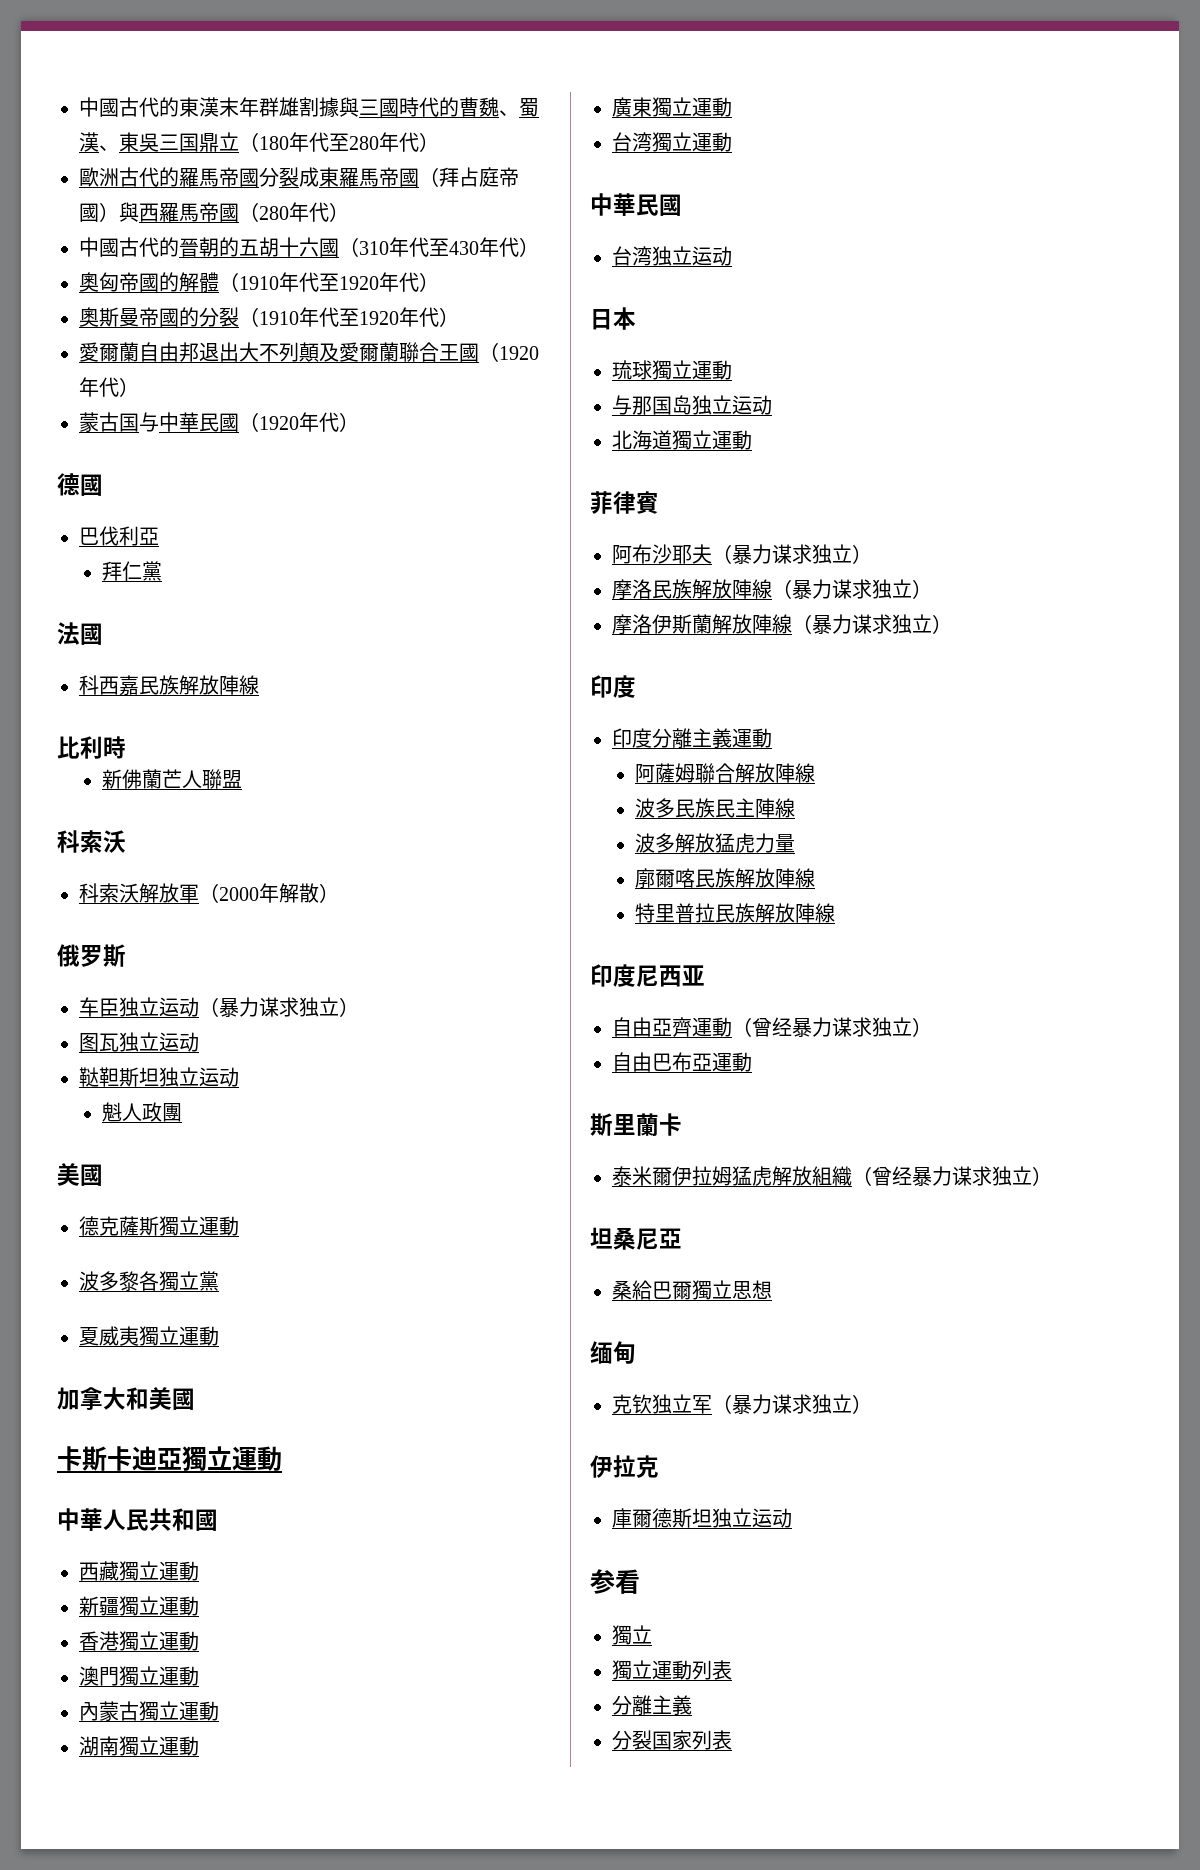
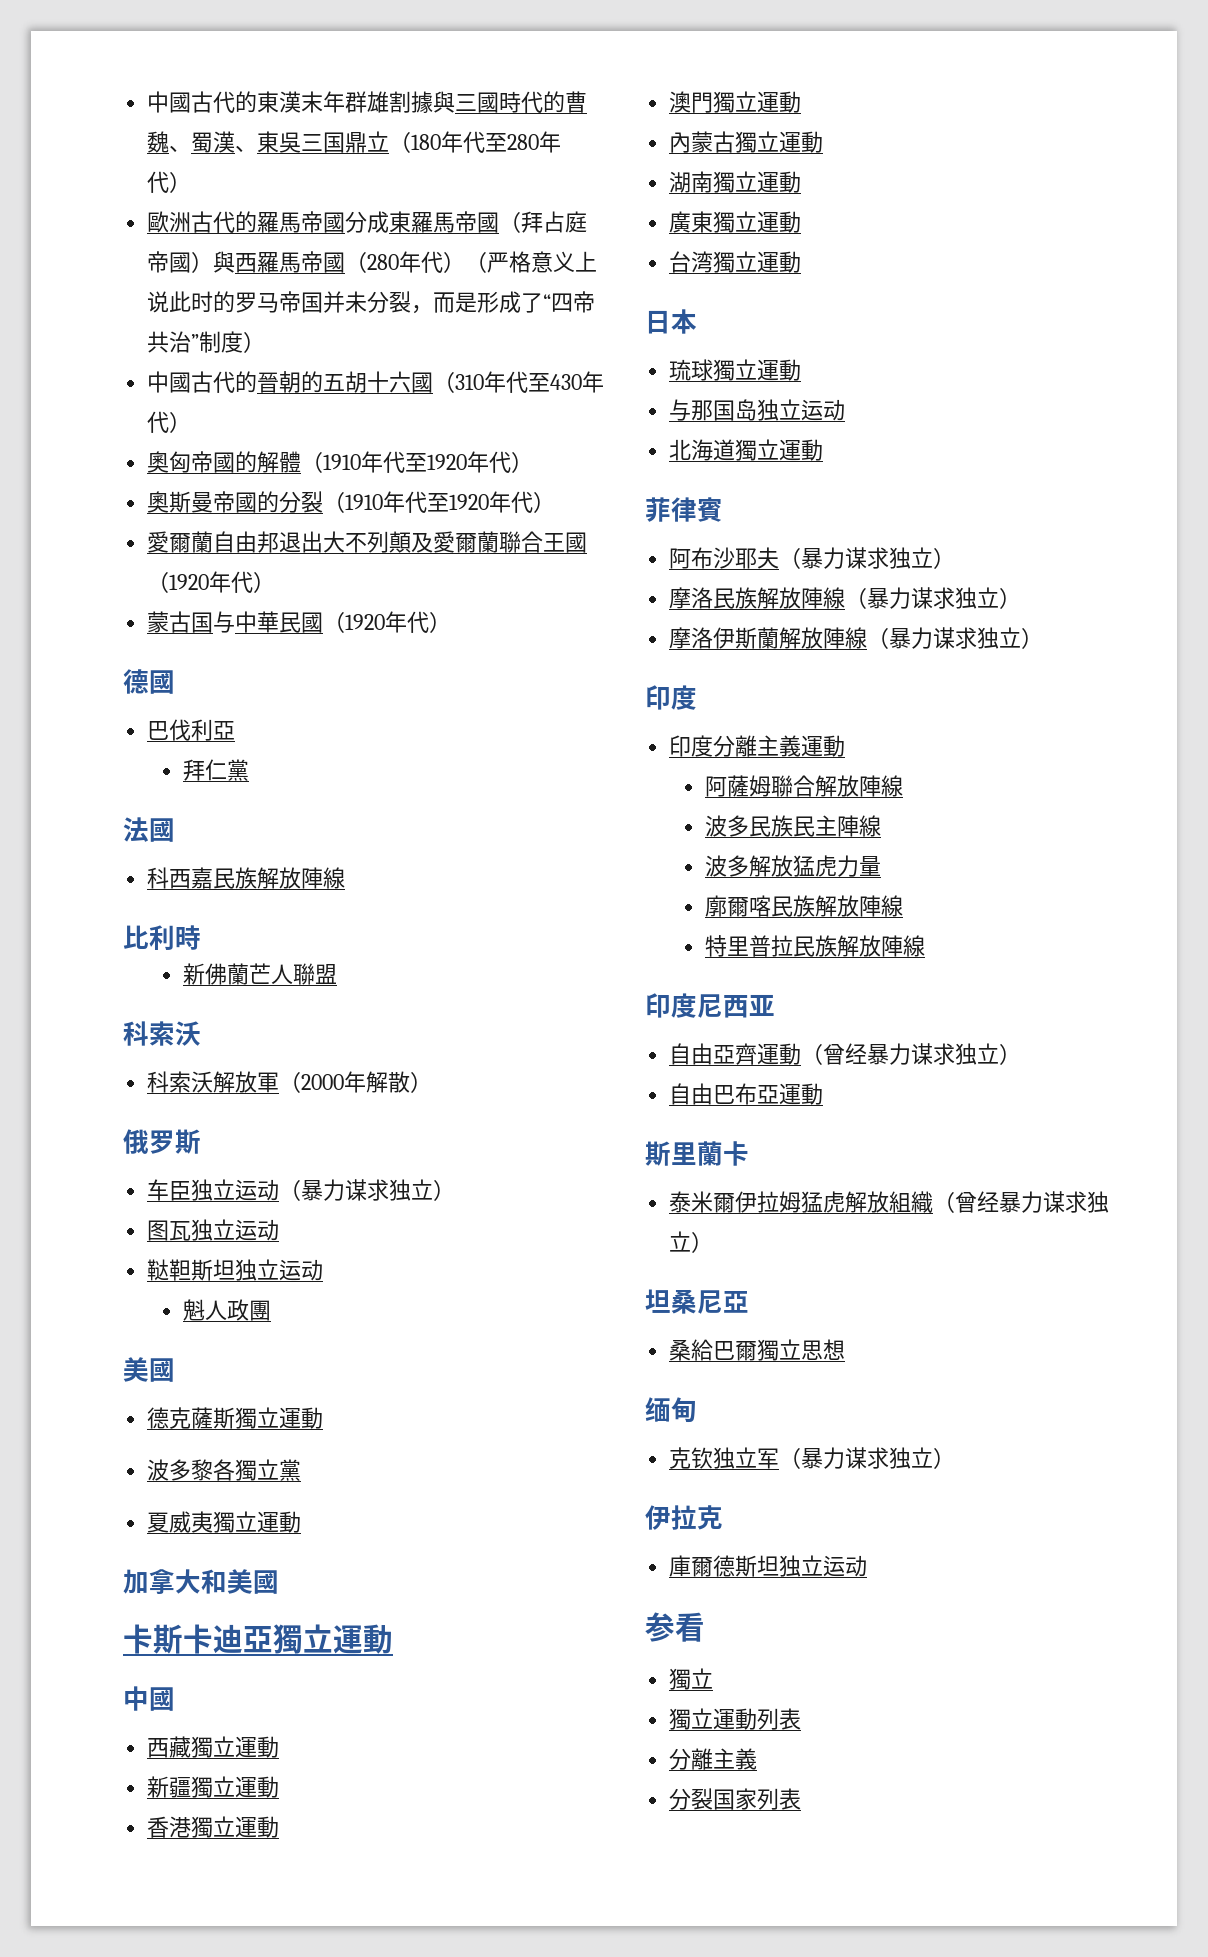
- 歐洲古代的羅馬帝國分裂成東羅馬帝國（拜占庭帝國）與西羅馬帝國（280年代）
+ 歐洲古代的羅馬帝國分成東羅馬帝國（拜占庭帝國）與西羅馬帝國（280年代）（严格意义上说此时的罗马帝国并未分裂，而是形成了“四帝共治”制度）
  卡斯卡迪亞獨立運動
- 中華人民共和國
+ 中國
  台湾獨立運動
- 中華民國
- 台湾独立运动

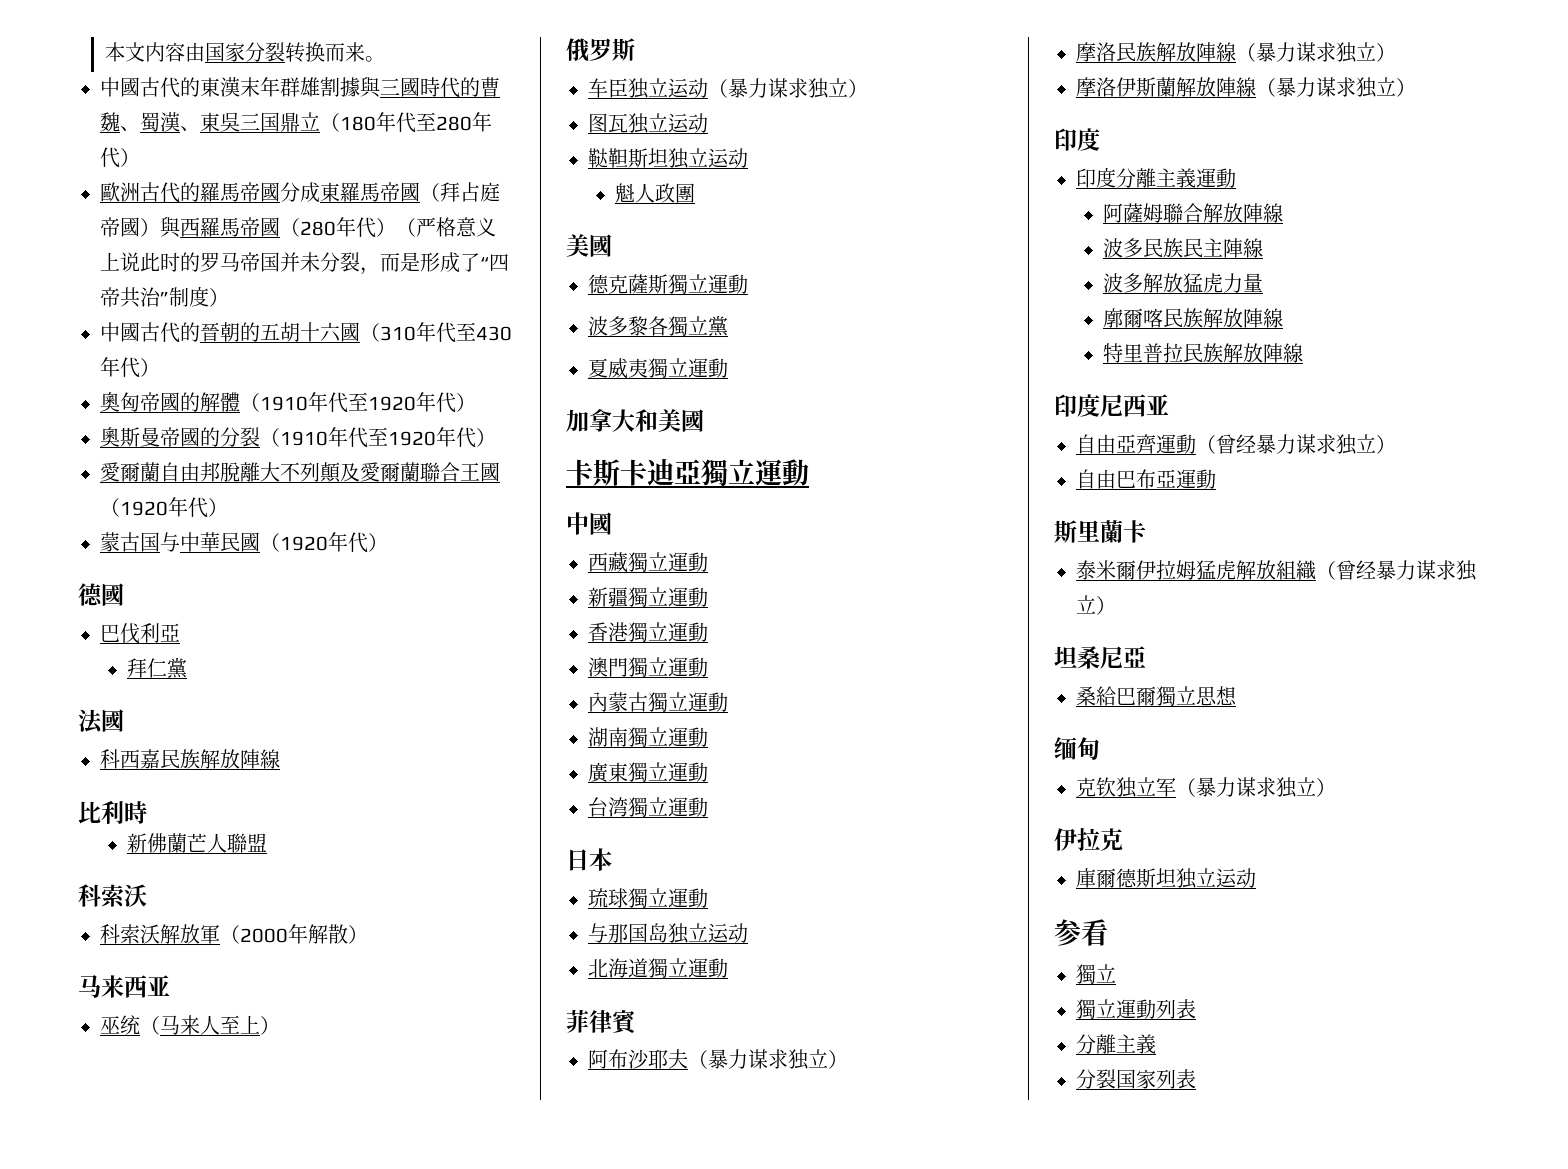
+ 本文内容由国家分裂转换而来。
- 愛爾蘭自由邦退出大不列顛及愛爾蘭聯合王國（1920年代）
+ 愛爾蘭自由邦脫離大不列顛及愛爾蘭聯合王國（1920年代）
+ 马来西亚
+ 巫统（马来人至上）

